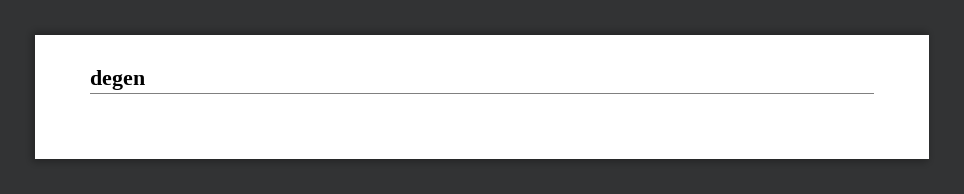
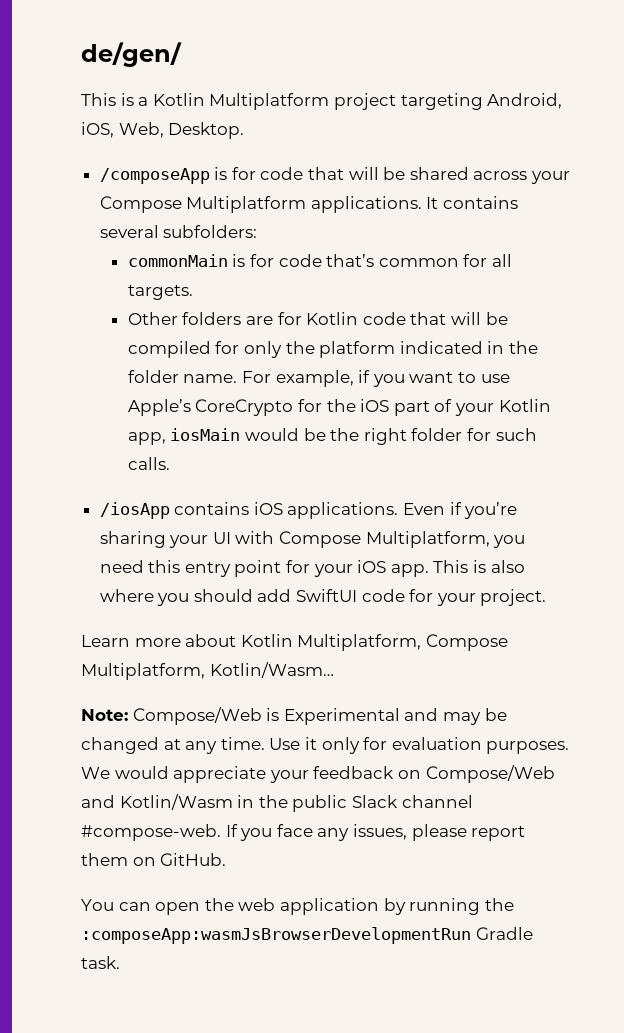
- degen
+ de/gen/
+ This is a Kotlin Multiplatform project targeting Android, iOS, Web, Desktop.
+ /composeApp is for code that will be shared across your Compose Multiplatform applications. It contains several subfolders:
+ commonMain is for code that’s common for all targets.
+ Other folders are for Kotlin code that will be compiled for only the platform indicated in the folder name. For example, if you want to use Apple’s CoreCrypto for the iOS part of your Kotlin app, iosMain would be the right folder for such calls.
+ /iosApp contains iOS applications. Even if you’re sharing your UI with Compose Multiplatform, you need this entry point for your iOS app. This is also where you should add SwiftUI code for your project.
+ Learn more about Kotlin Multiplatform, Compose Multiplatform, Kotlin/Wasm…
+ Note: Compose/Web is Experimental and may be changed at any time. Use it only for evaluation purposes. We would appreciate your feedback on Compose/Web and Kotlin/Wasm in the public Slack channel #compose-web. If you face any issues, please report them on GitHub.
+ You can open the web application by running the :composeApp:wasmJsBrowserDevelopmentRun Gradle task.

